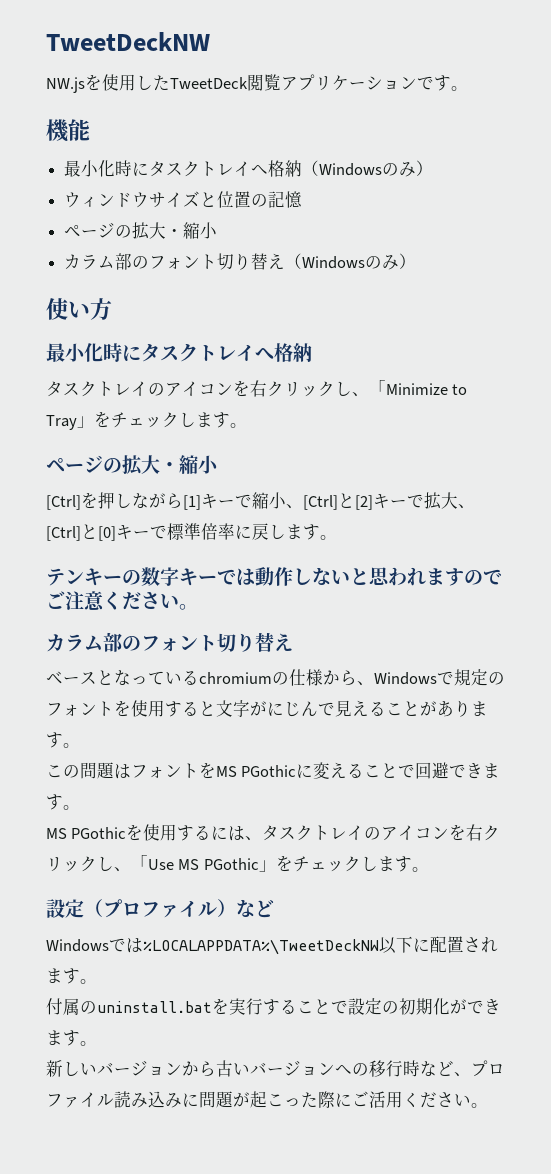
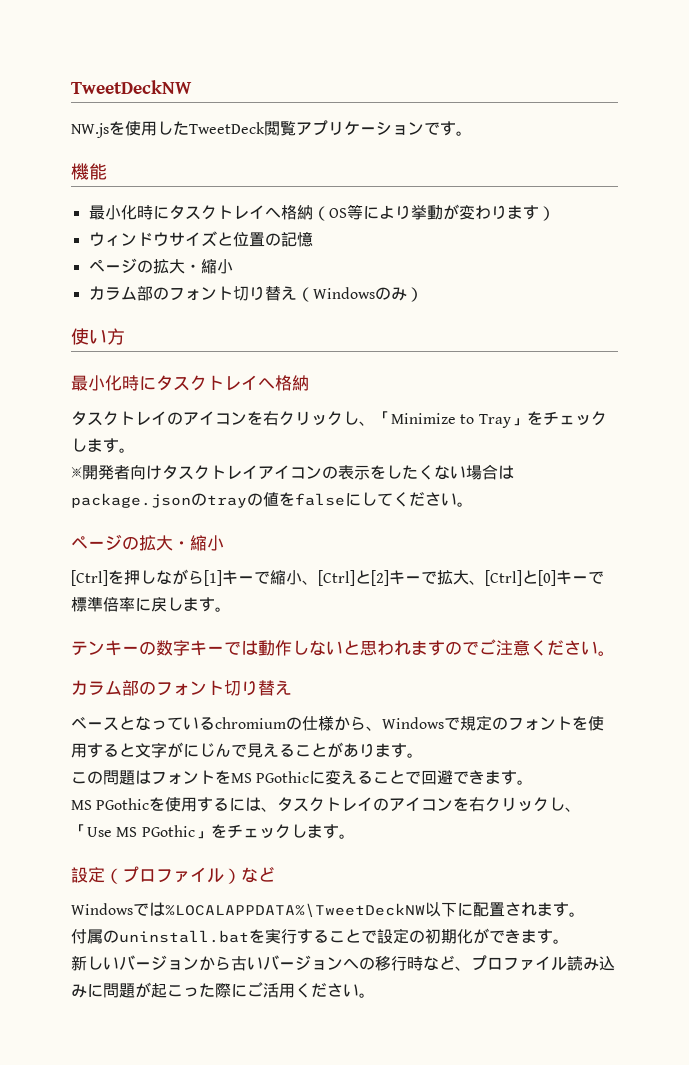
- 最小化時にタスクトレイへ格納（Windowsのみ）
+ 最小化時にタスクトレイへ格納（OS等により挙動が変わります）
+ ※開発者向けタスクトレイアイコンの表示をしたくない場合はpackage.jsonのtrayの値をfalseにしてください。

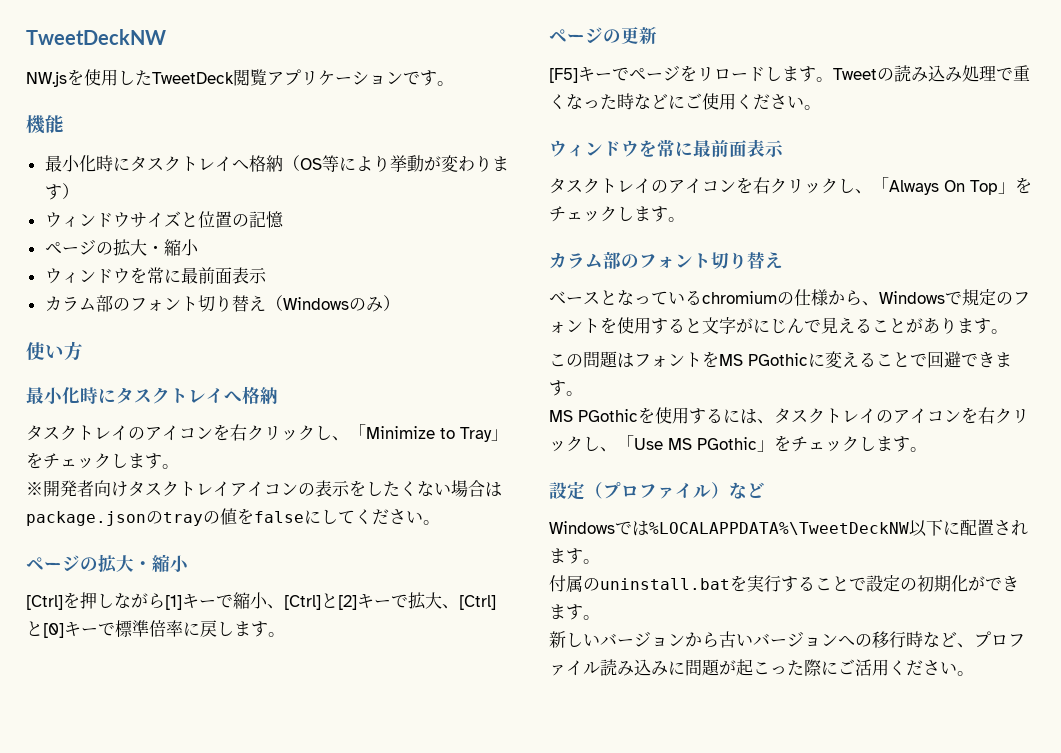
  ウィンドウサイズと位置の記憶
  ページの拡大・縮小
+ ウィンドウを常に最前面表示
- テンキーの数字キーでは動作しないと思われますのでご注意ください。
+ ページの更新
+ [F5]キーでページをリロードします。Tweetの読み込み処理で重くなった時などにご使用ください。
+ ウィンドウを常に最前面表示
+ タスクトレイのアイコンを右クリックし、「Always On Top」をチェックします。

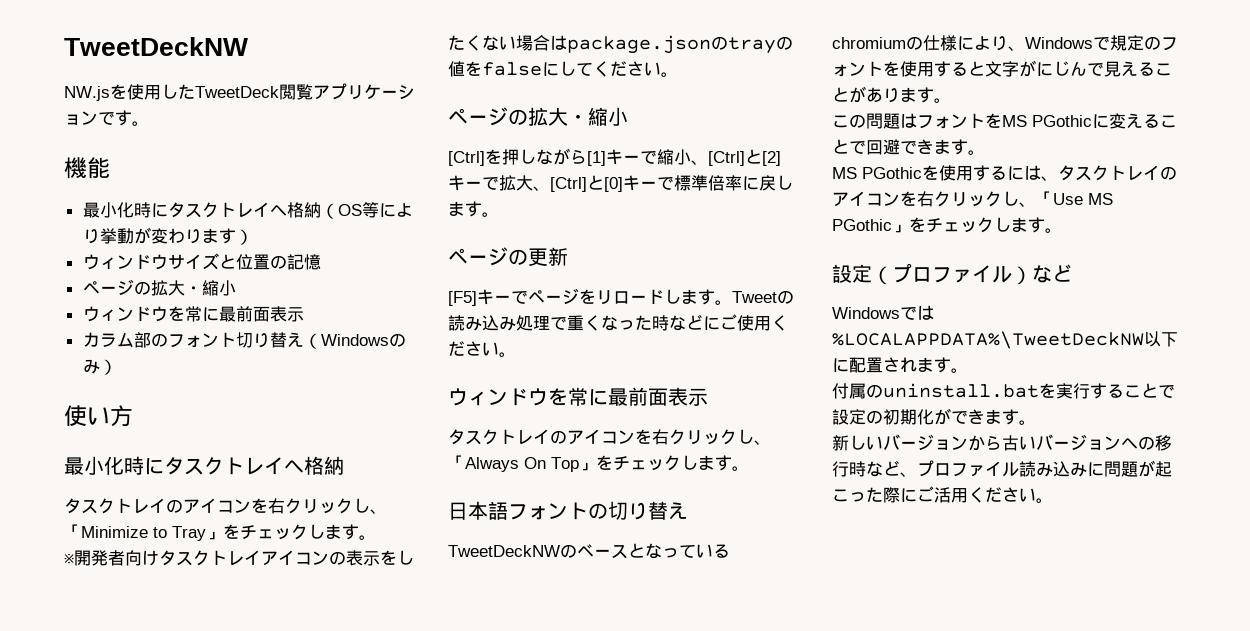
  タスクトレイのアイコンを右クリックし、「Always On Top」をチェックします。
- カラム部のフォント切り替え
+ 日本語フォントの切り替え
- ベースとなっているchromiumの仕様から、Windowsで規定のフォントを使用すると文字がにじんで見えることがあります。
+ TweetDeckNWのベースとなっているchromiumの仕様により、Windowsで規定のフォントを使用すると文字がにじんで見えることがあります。

